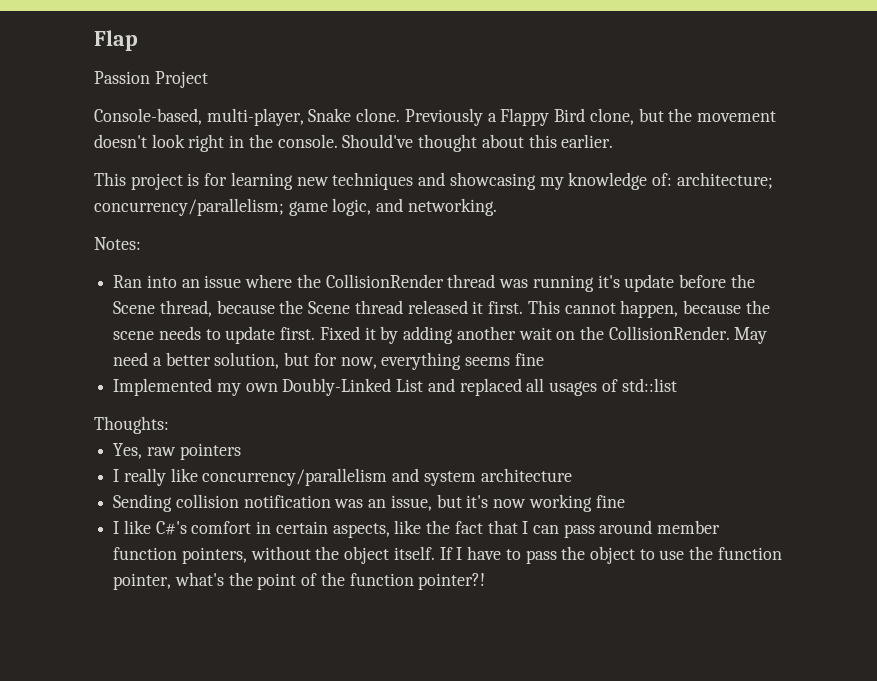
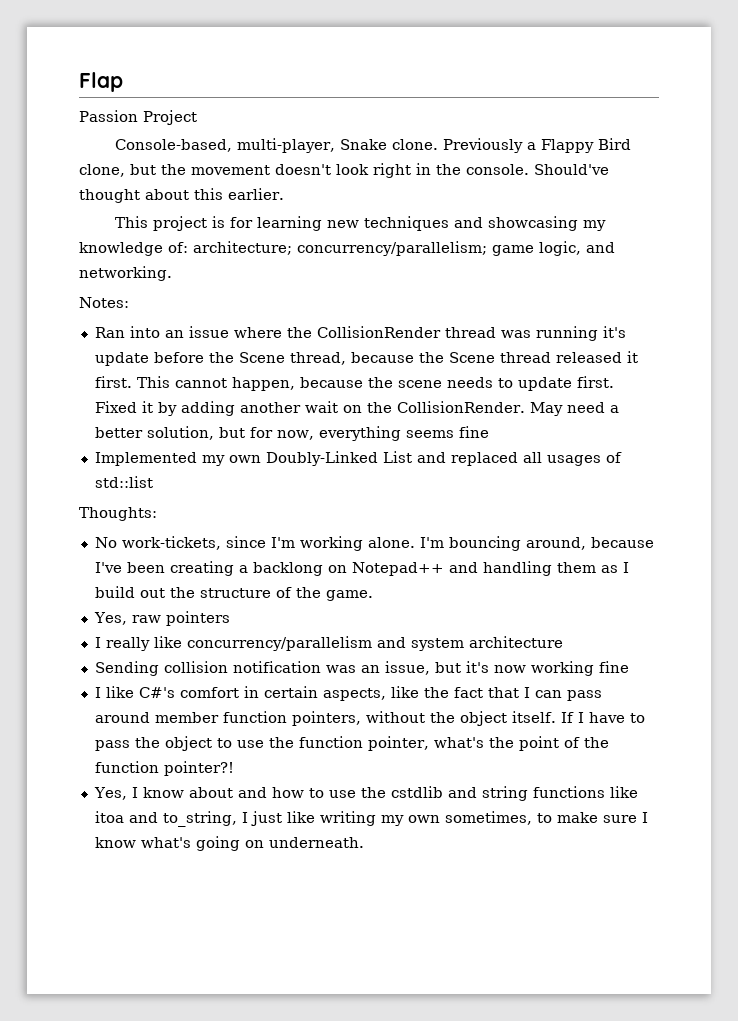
+ No work-tickets, since I'm working alone. I'm bouncing around, because I've been creating a backlong on Notepad++ and handling them as I build out the structure of the game.
+ Yes, I know about and how to use the cstdlib and string functions like itoa and to_string, I just like writing my own sometimes, to make sure I know what's going on underneath.

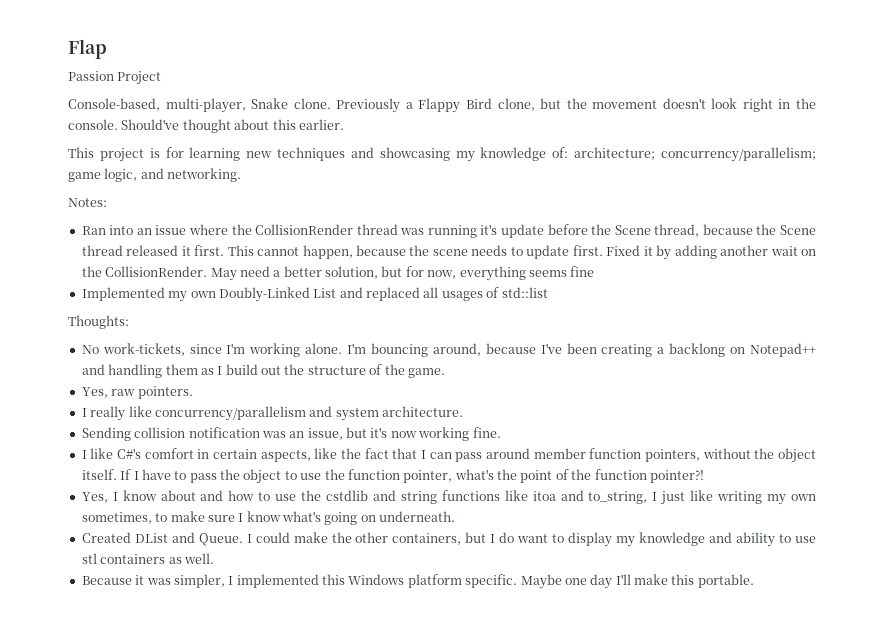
- Yes, raw pointers
+ Yes, raw pointers.
- I really like concurrency/parallelism and system architecture
+ I really like concurrency/parallelism and system architecture.
- Sending collision notification was an issue, but it's now working fine
+ Sending collision notification was an issue, but it's now working fine.
+ Created DList and Queue. I could make the other containers, but I do want to display my knowledge and ability to use stl containers as well.
+ Because it was simpler, I implemented this Windows platform specific. Maybe one day I'll make this portable.

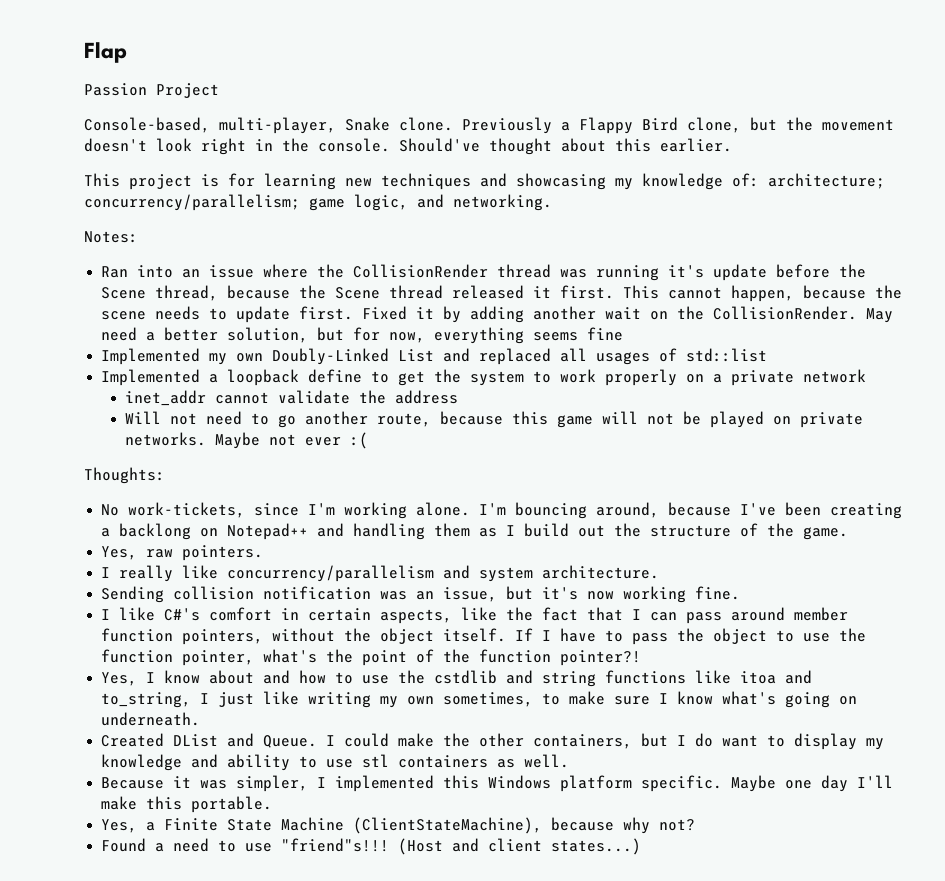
+ Implemented a loopback define to get the system to work properly on a private network
+ inet_addr cannot validate the address
+ Will not need to go another route, because this game will not be played on private networks. Maybe not ever :(
+ Yes, a Finite State Machine (ClientStateMachine), because why not?
+ Found a need to use "friend"s!!! (Host and client states...)

